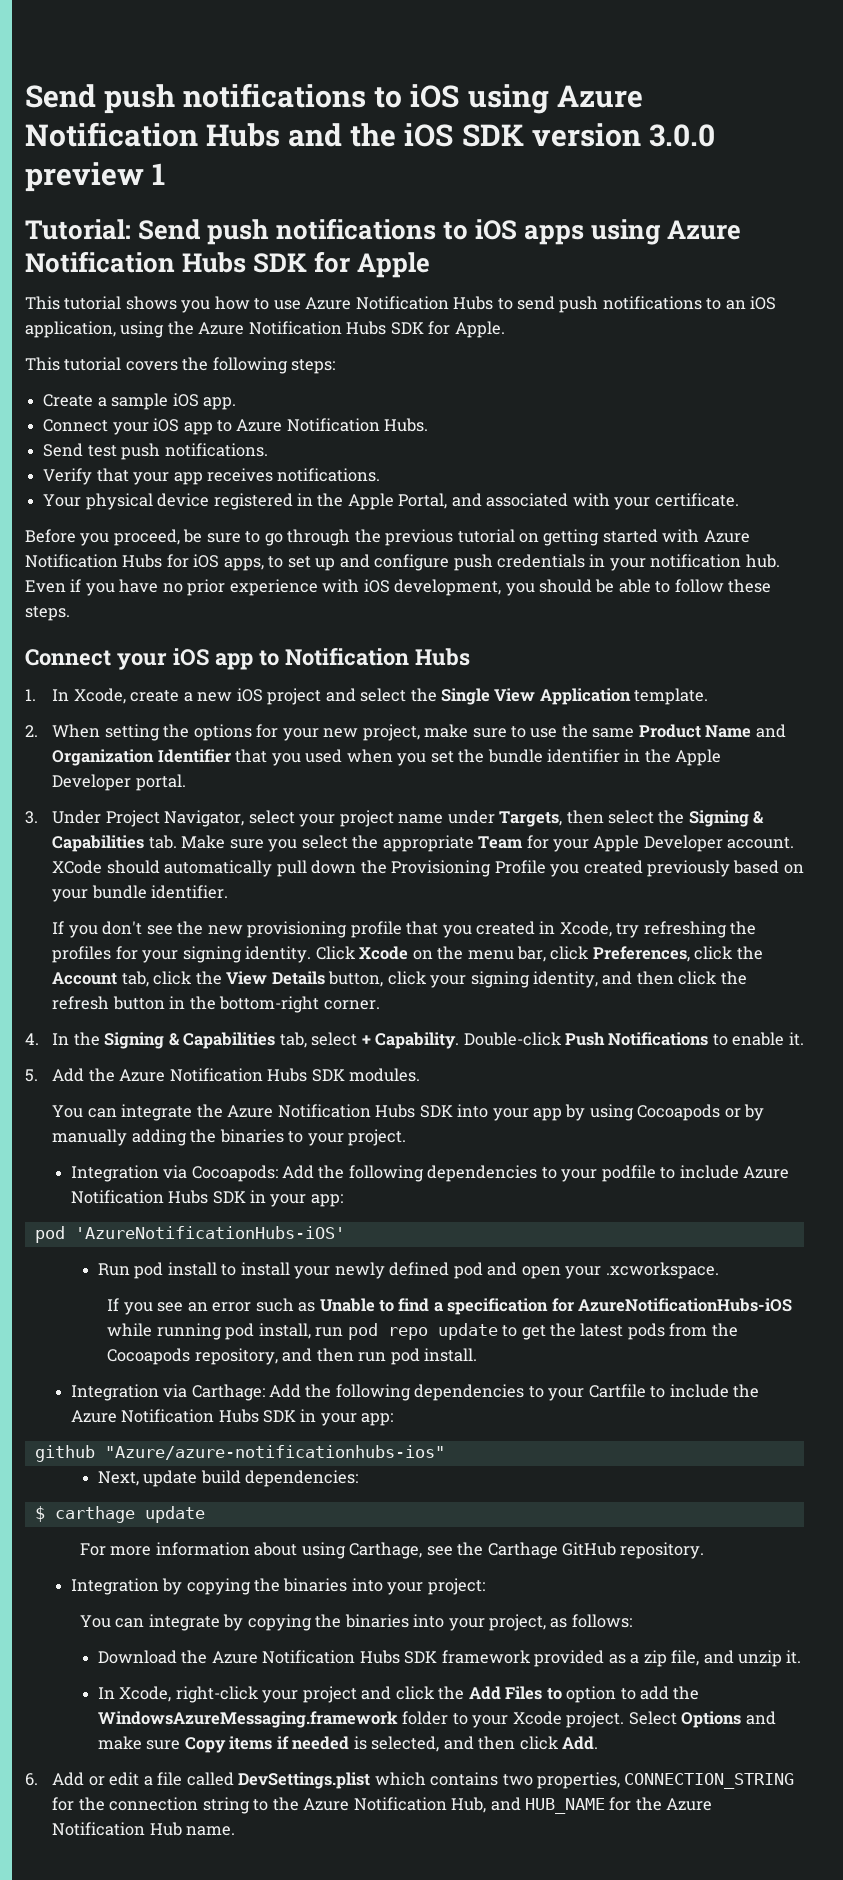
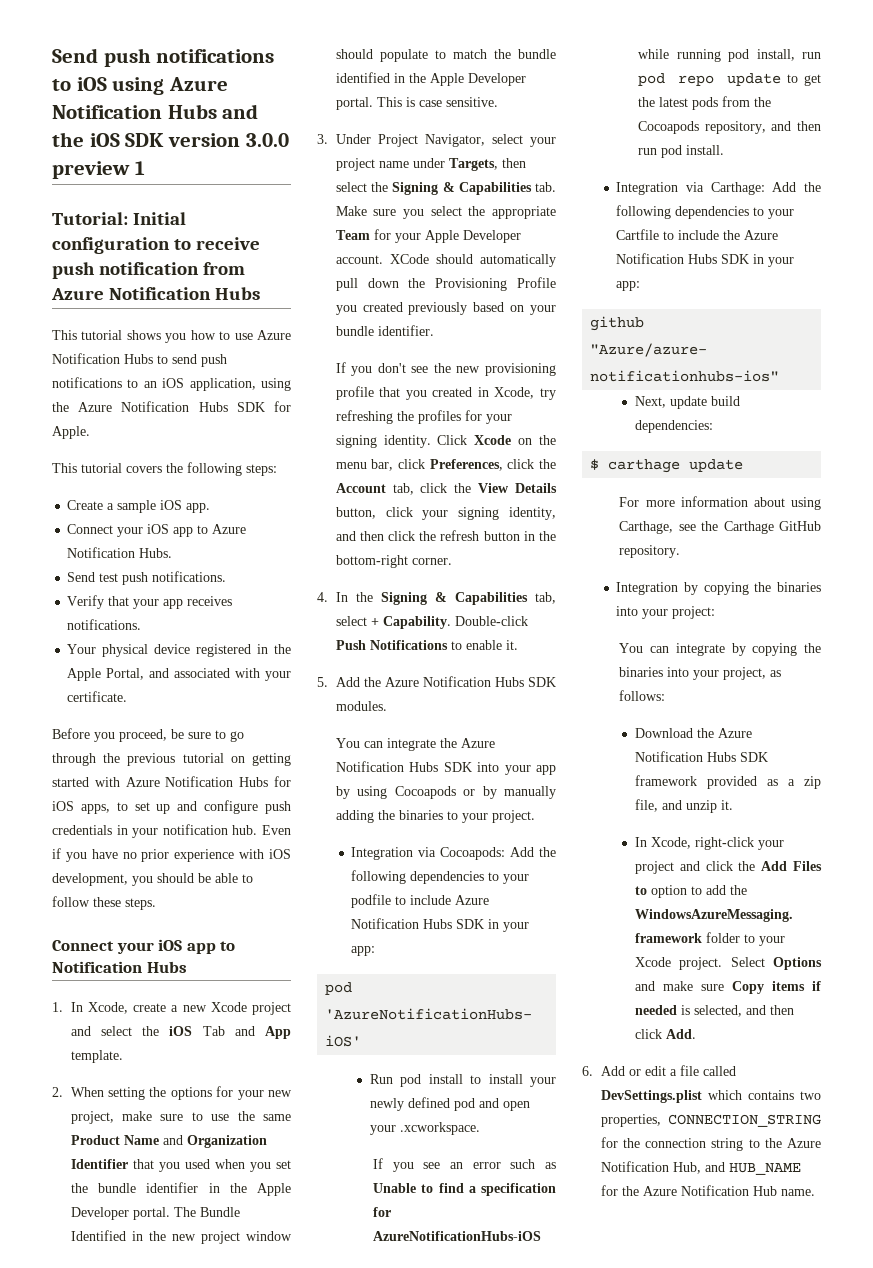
- Tutorial: Send push notifications to iOS apps using Azure Notification Hubs SDK for Apple
+ Tutorial: Initial configuration to receive push notification from Azure Notification Hubs
- 1. In Xcode, create a new iOS project and select the Single View Application template.
+ 1. In Xcode, create a new Xcode project and select the iOS Tab and App template.
+ The Bundle Identified in the new project window should populate to match the bundle identified in the Apple Developer portal. This is case sensitive.

